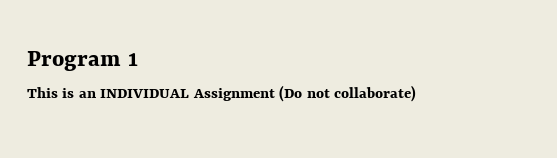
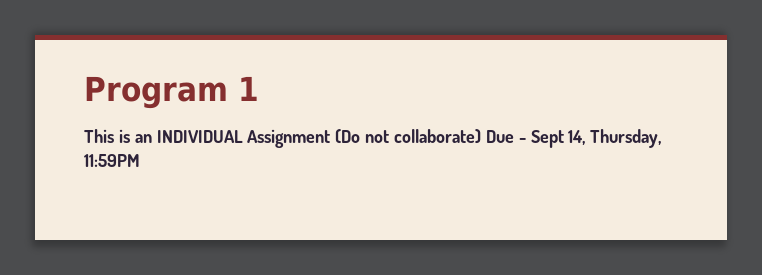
- This is an INDIVIDUAL Assignment (Do not collaborate)
+ This is an INDIVIDUAL Assignment (Do not collaborate) Due - Sept 14, Thursday, 11:59PM

